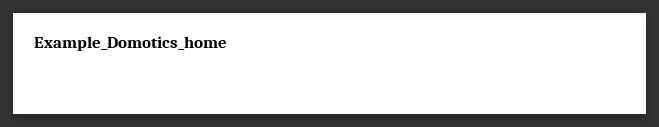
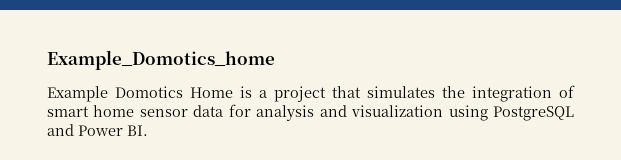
+ Example Domotics Home is a project that simulates the integration of smart home sensor data for analysis and visualization using PostgreSQL and Power BI.

